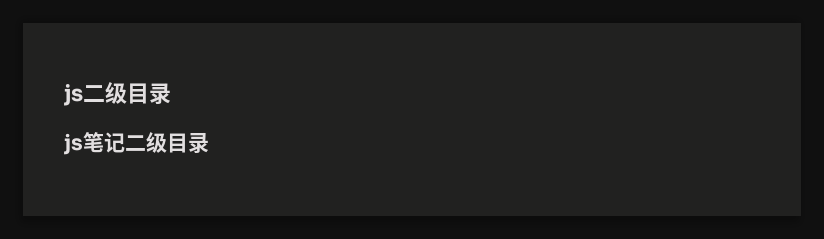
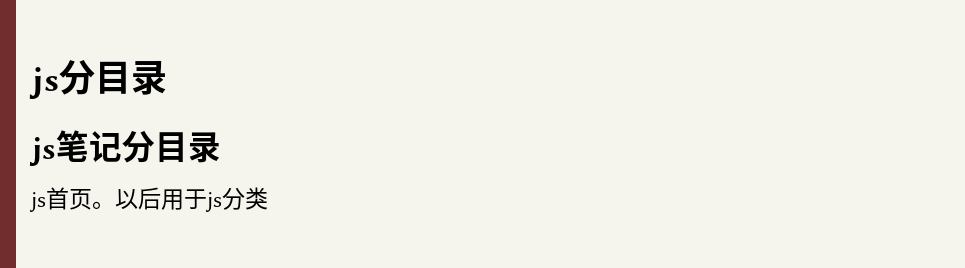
- js二级目录
+ js分目录
- js笔记二级目录
+ js笔记分目录
+ js首页。以后用于js分类

